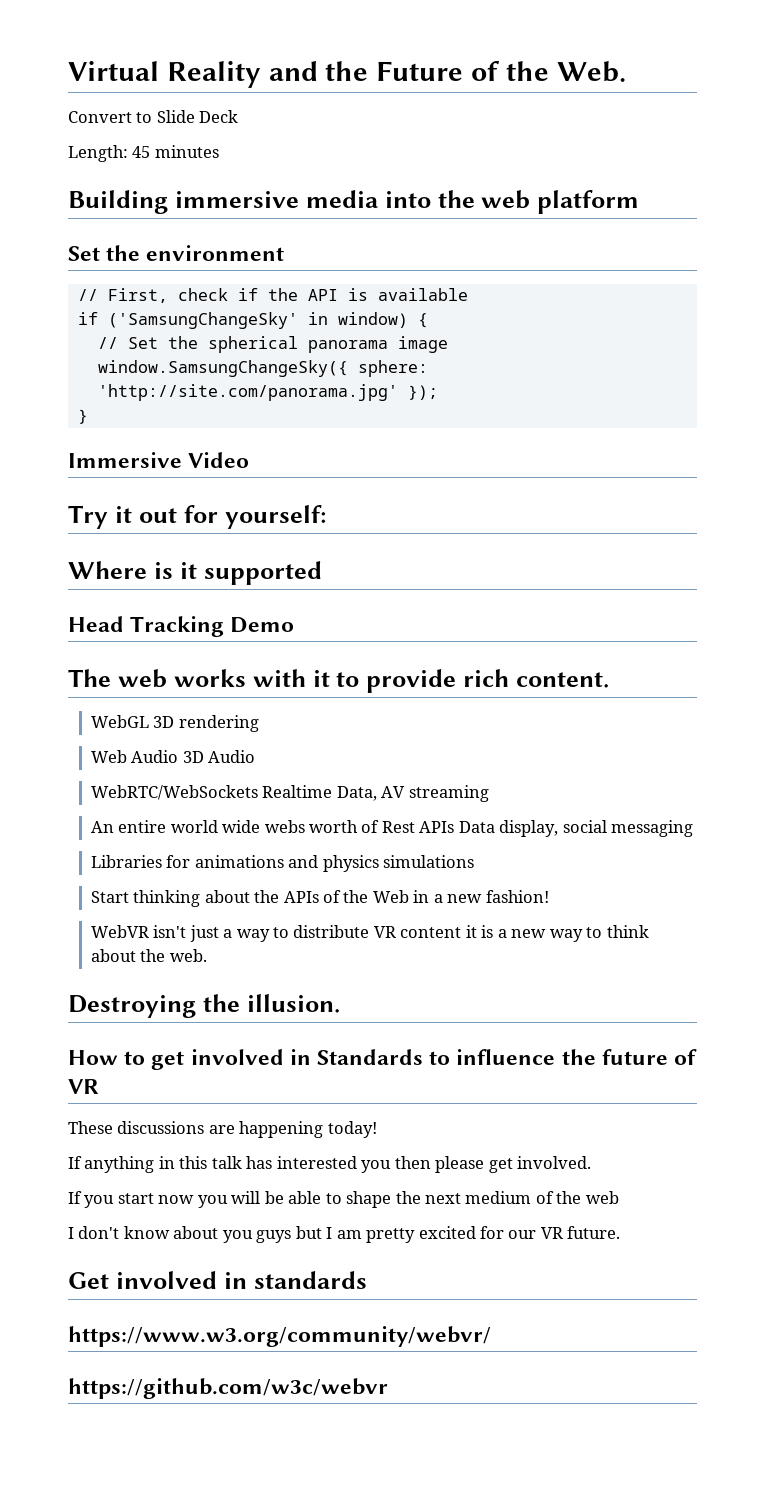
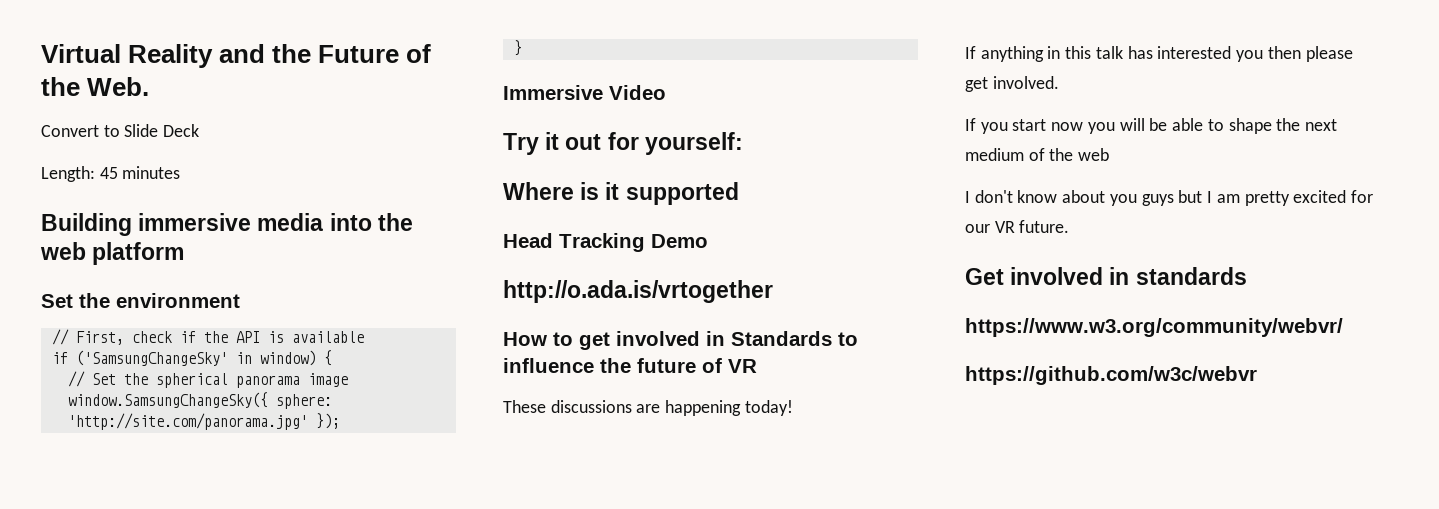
- The web works with it to provide rich content.
- WebGL 3D rendering
- Web Audio 3D Audio
- WebRTC/WebSockets Realtime Data, AV streaming
- An entire world wide webs worth of Rest APIs Data display, social messaging
- Libraries for animations and physics simulations
- Start thinking about the APIs of the Web in a new fashion!
- WebVR isn't just a way to distribute VR content it is a new way to think about the web.
- Destroying the illusion.
+ http://o.ada.is/vrtogether

